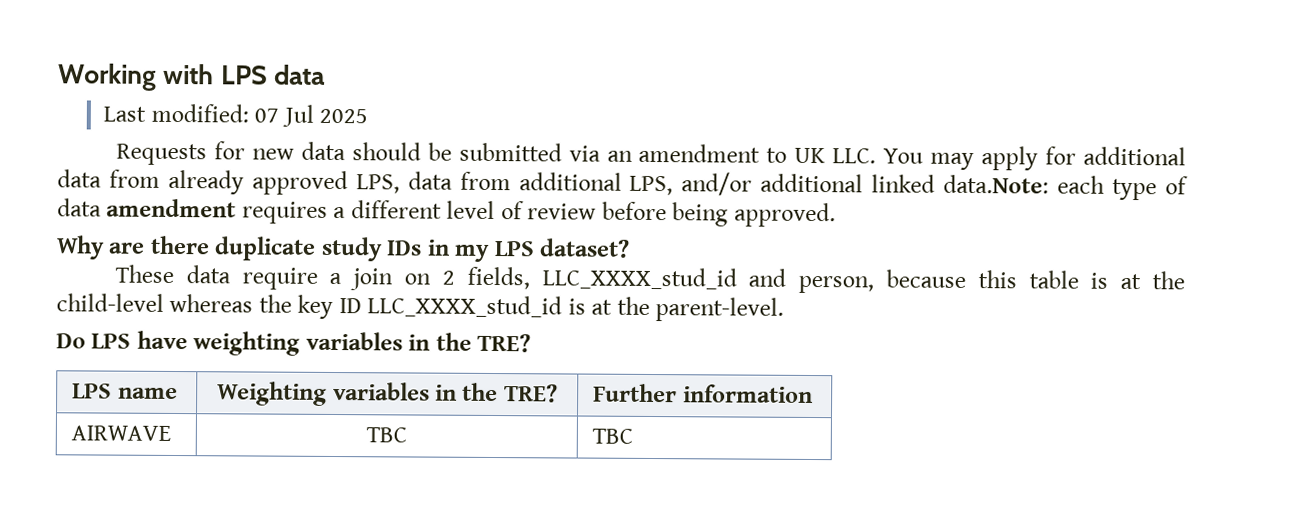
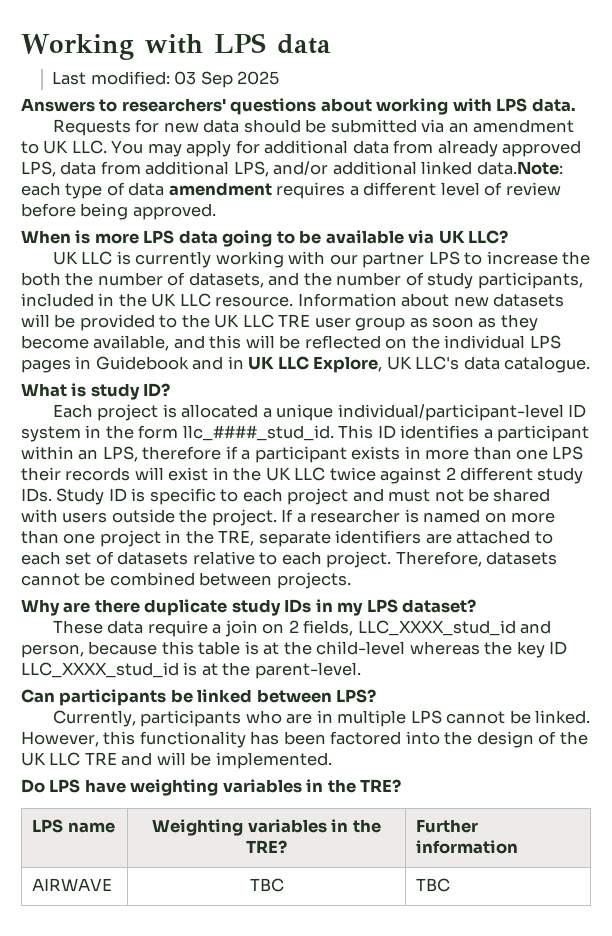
- Last modified: 07 Jul 2025
+ Last modified: 03 Sep 2025
+ Answers to researchers' questions about working with LPS data.
+ When is more LPS data going to be available via UK LLC?
+ UK LLC is currently working with our partner LPS to increase the both the number of datasets, and the number of study participants, included in the UK LLC resource. Information about new datasets will be provided to the UK LLC TRE user group as soon as they become available, and this will be reflected on the individual LPS pages in Guidebook and in UK LLC Explore, UK LLC's data catalogue.
+ What is study ID?
+ Each project is allocated a unique individual/participant-level ID system in the form llc_####_stud_id. This ID identifies a participant within an LPS, therefore if a participant exists in more than one LPS their records will exist in the UK LLC twice against 2 different study IDs. Study ID is specific to each project and must not be shared with users outside the project. If a researcher is named on more than one project in the TRE, separate identifiers are attached to each set of datasets relative to each project. Therefore, datasets cannot be combined between projects.
+ Can participants be linked between LPS?
+ Currently, participants who are in multiple LPS cannot be linked. However, this functionality has been factored into the design of the UK LLC TRE and will be implemented.

